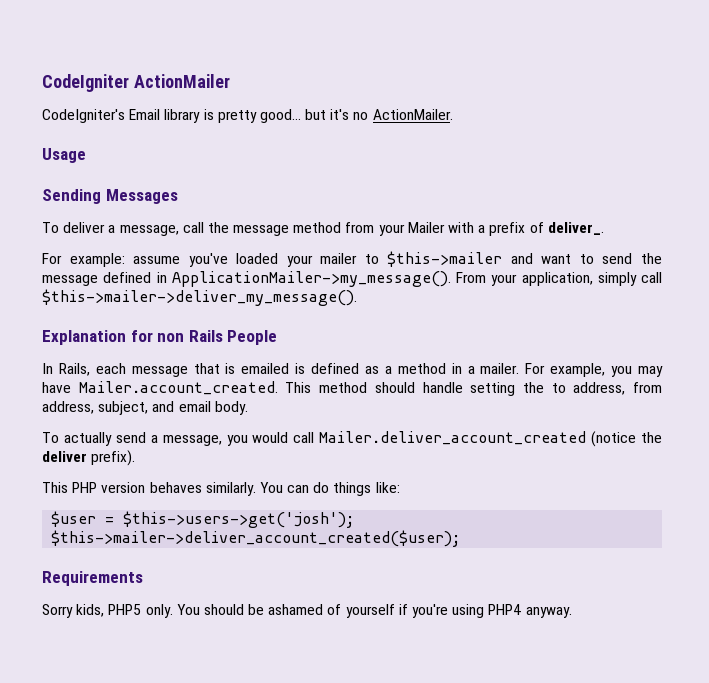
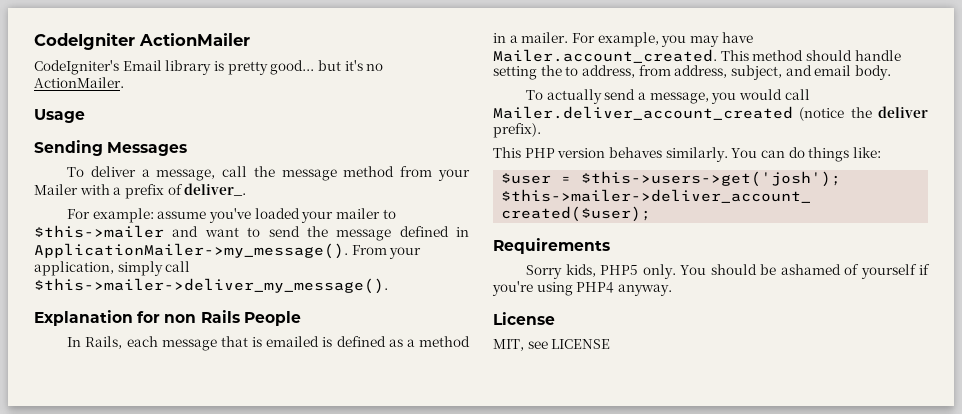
+ License
+ MIT, see LICENSE

